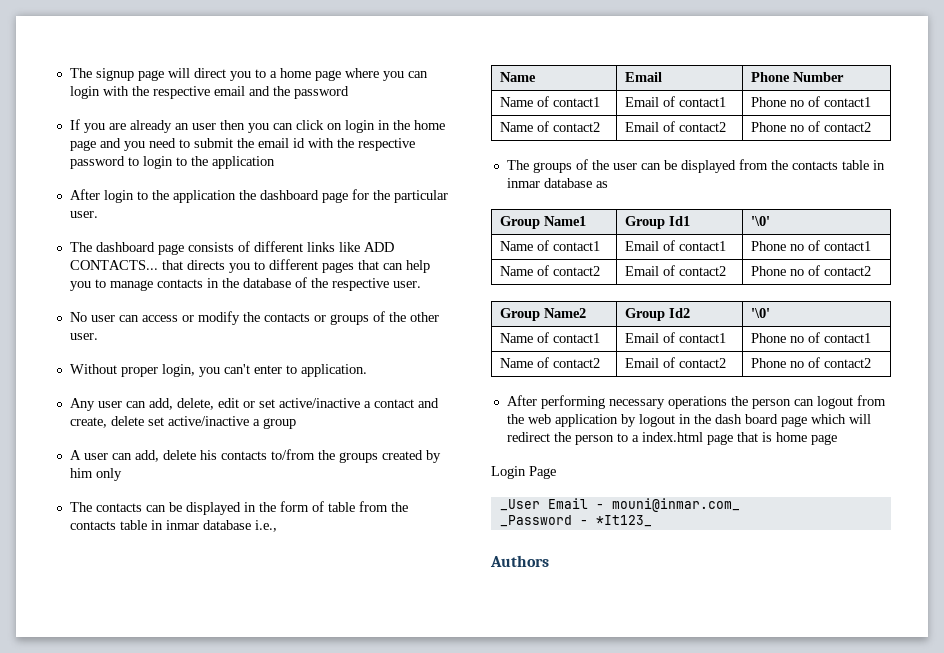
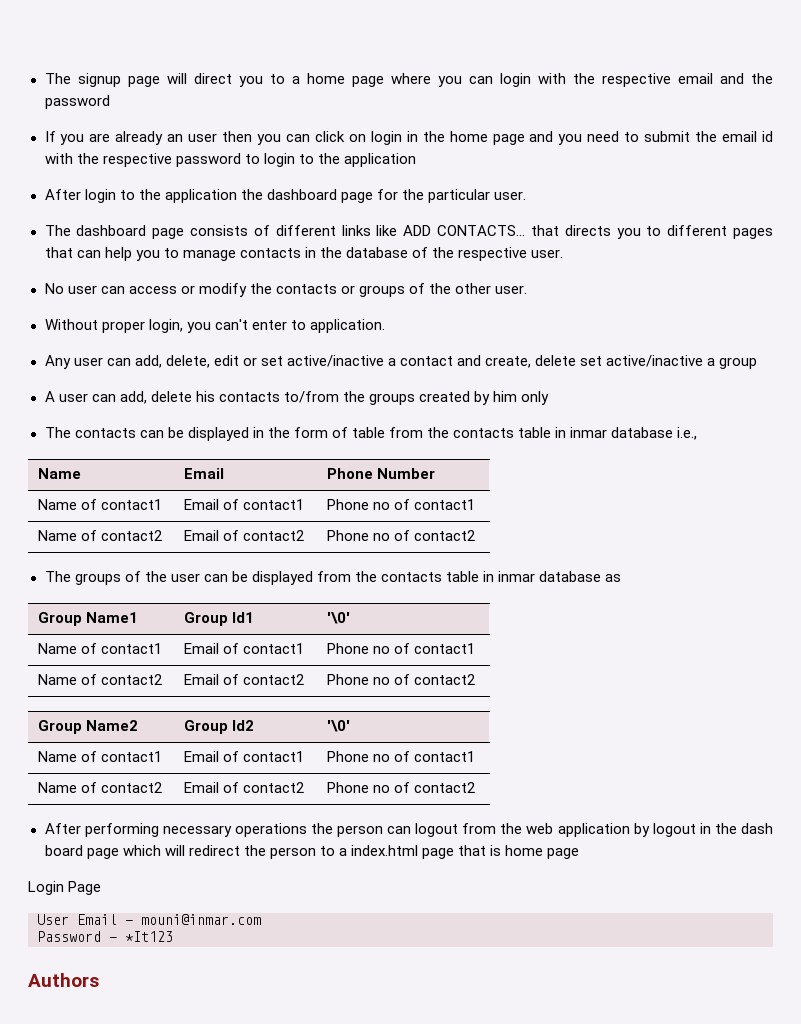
- _User Email - mouni@inmar.com_
- _Password - *It123_
+ User Email - mouni@inmar.com
+ Password - *It123

